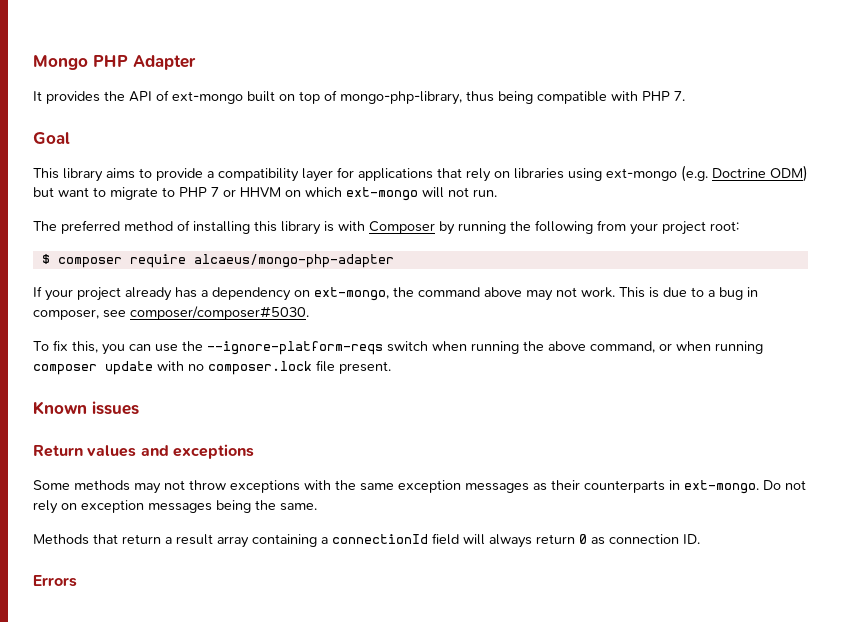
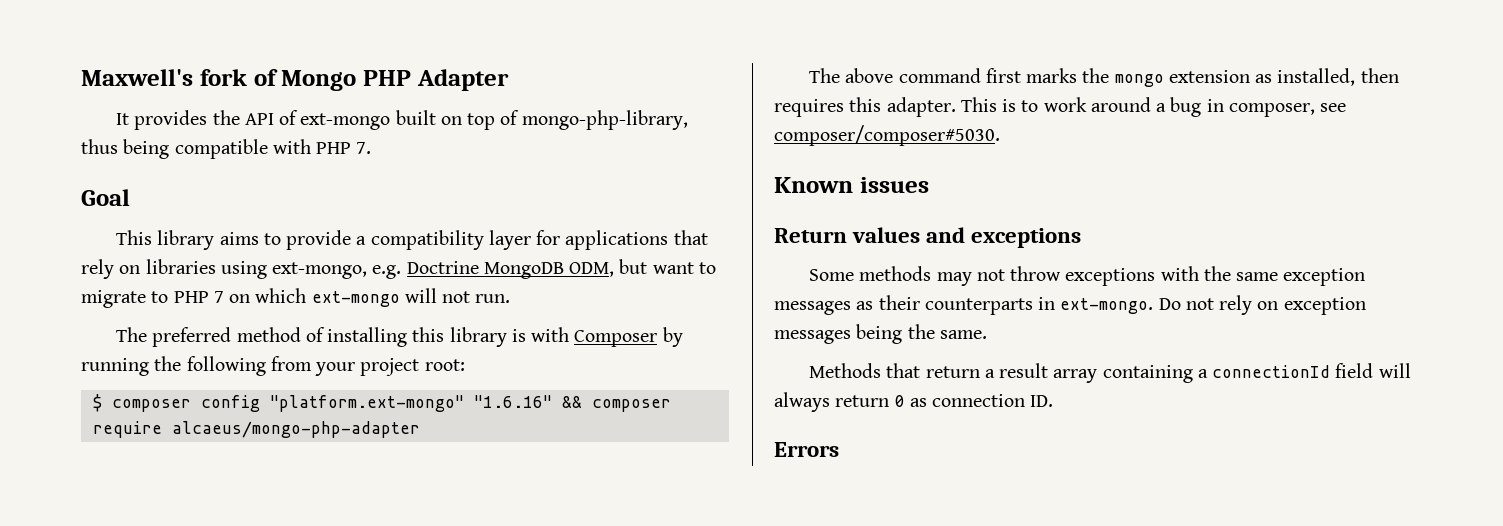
- Mongo PHP Adapter
+ Maxwell's fork of Mongo PHP Adapter
- This library aims to provide a compatibility layer for applications that rely on libraries using ext-mongo (e.g. Doctrine ODM) but want to migrate to PHP 7 or HHVM on which ext-mongo will not run.
+ This library aims to provide a compatibility layer for applications that rely on libraries using ext-mongo, e.g. Doctrine MongoDB ODM, but want to migrate to PHP 7 on which ext-mongo will not run.
- $ composer require alcaeus/mongo-php-adapter
- If your project already has a dependency on ext-mongo, the command above may not work. This is due to a bug in composer, see composer/composer#5030.
+ $ composer config "platform.ext-mongo" "1.6.16" && composer require alcaeus/mongo-php-adapter
+ The above command first marks the mongo extension as installed, then requires this adapter. This is to work around a bug in composer, see composer/composer#5030.
- To fix this, you can use the --ignore-platform-reqs switch when running the above command, or when running composer update with no composer.lock file present.

